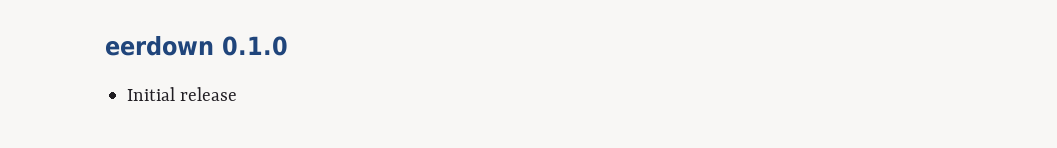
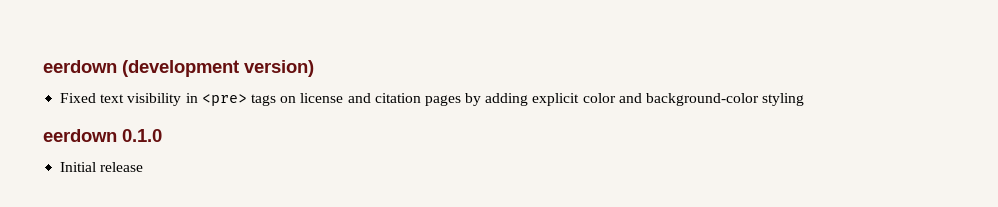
+ eerdown (development version)
+ Fixed text visibility in <pre> tags on license and citation pages by adding explicit color and background-color styling

